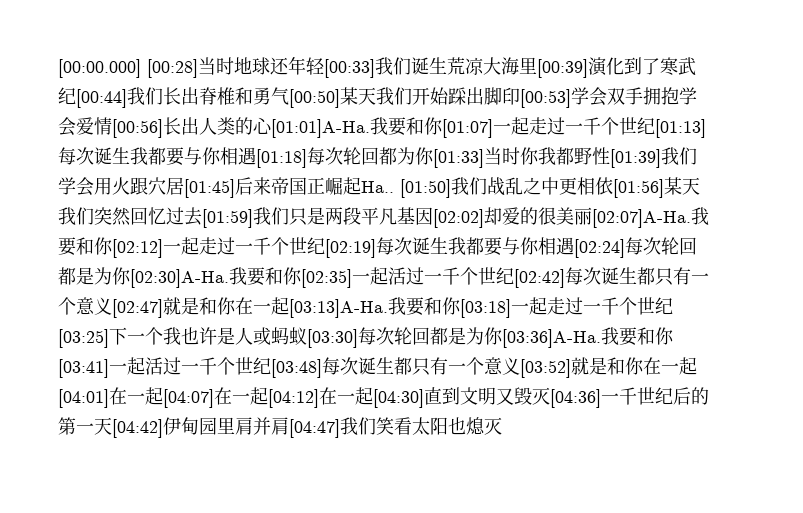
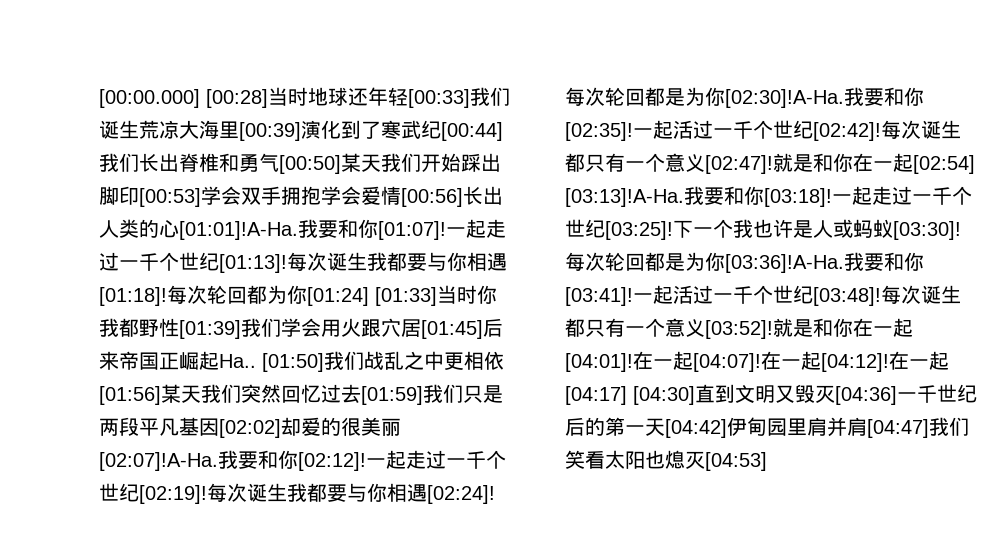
- [00:00.000] [00:28]当时地球还年轻[00:33]我们诞生荒凉大海里[00:39]演化到了寒武纪[00:44]我们长出脊椎和勇气[00:50]某天我们开始踩出脚印[00:53]学会双手拥抱学会爱情[00:56]长出人类的心[01:01]A-Ha.我要和你[01:07]一起走过一千个世纪[01:13]每次诞生我都要与你相遇[01:18]每次轮回都为你[01:33]当时你我都野性[01:39]我们学会用火跟穴居[01:45]后来帝国正崛起Ha..
+ [00:00.000] [00:28]当时地球还年轻[00:33]我们诞生荒凉大海里[00:39]演化到了寒武纪[00:44]我们长出脊椎和勇气[00:50]某天我们开始踩出脚印[00:53]学会双手拥抱学会爱情[00:56]长出人类的心[01:01]!A-Ha.我要和你[01:07]!一起走过一千个世纪[01:13]!每次诞生我都要与你相遇[01:18]!每次轮回都为你[01:24] [01:33]当时你我都野性[01:39]我们学会用火跟穴居[01:45]后来帝国正崛起Ha..
- [01:50]我们战乱之中更相依[01:56]某天我们突然回忆过去[01:59]我们只是两段平凡基因[02:02]却爱的很美丽[02:07]A-Ha.我要和你[02:12]一起走过一千个世纪[02:19]每次诞生我都要与你相遇[02:24]每次轮回都是为你[02:30]A-Ha.我要和你[02:35]一起活过一千个世纪[02:42]每次诞生都只有一个意义[02:47]就是和你在一起[03:13]A-Ha.我要和你[03:18]一起走过一千个世纪[03:25]下一个我也许是人或蚂蚁[03:30]每次轮回都是为你[03:36]A-Ha.我要和你[03:41]一起活过一千个世纪[03:48]每次诞生都只有一个意义[03:52]就是和你在一起[04:01]在一起[04:07]在一起[04:12]在一起[04:30]直到文明又毁灭[04:36]一千世纪后的第一天[04:42]伊甸园里肩并肩[04:47]我们笑看太阳也熄灭
+ [01:50]我们战乱之中更相依[01:56]某天我们突然回忆过去[01:59]我们只是两段平凡基因[02:02]却爱的很美丽[02:07]!A-Ha.我要和你[02:12]!一起走过一千个世纪[02:19]!每次诞生我都要与你相遇[02:24]!每次轮回都是为你[02:30]!A-Ha.我要和你[02:35]!一起活过一千个世纪[02:42]!每次诞生都只有一个意义[02:47]!就是和你在一起[02:54] [03:13]!A-Ha.我要和你[03:18]!一起走过一千个世纪[03:25]!下一个我也许是人或蚂蚁[03:30]!每次轮回都是为你[03:36]!A-Ha.我要和你[03:41]!一起活过一千个世纪[03:48]!每次诞生都只有一个意义[03:52]!就是和你在一起[04:01]!在一起[04:07]!在一起[04:12]!在一起[04:17] [04:30]直到文明又毁灭[04:36]一千世纪后的第一天[04:42]伊甸园里肩并肩[04:47]我们笑看太阳也熄灭[04:53]

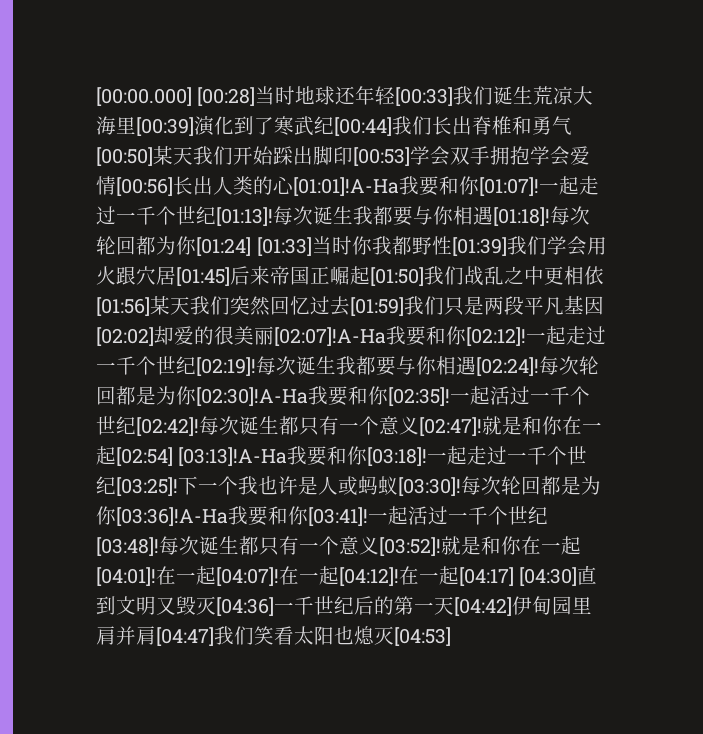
- [00:00.000] [00:28]当时地球还年轻[00:33]我们诞生荒凉大海里[00:39]演化到了寒武纪[00:44]我们长出脊椎和勇气[00:50]某天我们开始踩出脚印[00:53]学会双手拥抱学会爱情[00:56]长出人类的心[01:01]!A-Ha.我要和你[01:07]!
+ [00:00.000] [00:28]当时地球还年轻[00:33]我们诞生荒凉大海里[00:39]演化到了寒武纪[00:44]我们长出脊椎和勇气[00:50]某天我们开始踩出脚印[00:53]学会双手拥抱学会爱情[00:56]长出人类的心[01:01]!A-Ha我要和你[01:07]!
- 每次轮回都为你[01:24] [01:33]当时你我都野性[01:39]我们学会用火跟穴居[01:45]后来帝国正崛起Ha.. [01:50]我们战乱之中更相依[01:56]某天我们突然回忆过去[01:59]我们只是两段平凡基因[02:02]却爱的很美丽[02:07]!A-Ha.我要和你[02:12]!
+ 每次轮回都为你[01:24] [01:33]当时你我都野性[01:39]我们学会用火跟穴居[01:45]后来帝国正崛起[01:50]我们战乱之中更相依[01:56]某天我们突然回忆过去[01:59]我们只是两段平凡基因[02:02]却爱的很美丽[02:07]!A-Ha我要和你[02:12]!
- 每次轮回都是为你[02:30]!A-Ha.我要和你[02:35]!
+ 每次轮回都是为你[02:30]!A-Ha我要和你[02:35]!
- 就是和你在一起[02:54] [03:13]!A-Ha.我要和你[03:18]!
+ 就是和你在一起[02:54] [03:13]!A-Ha我要和你[03:18]!
- 每次轮回都是为你[03:36]!A-Ha.我要和你[03:41]!
+ 每次轮回都是为你[03:36]!A-Ha我要和你[03:41]!

